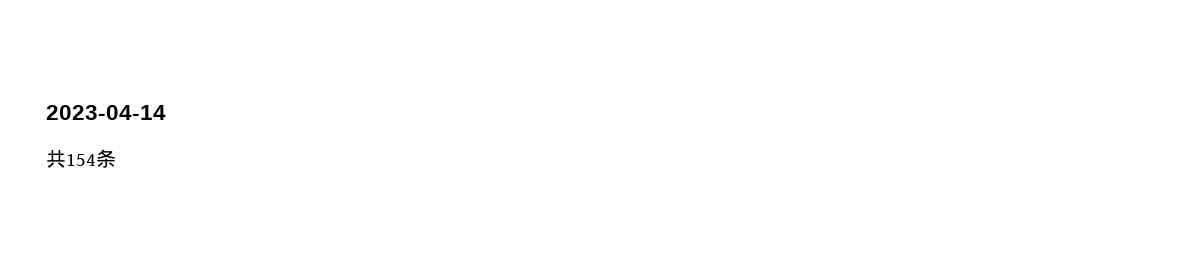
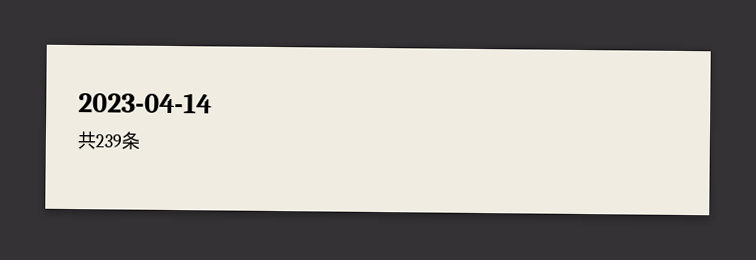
- 共154条
+ 共239条

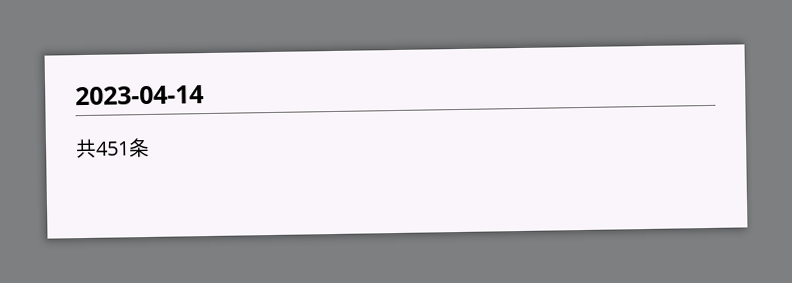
- 共239条
+ 共451条

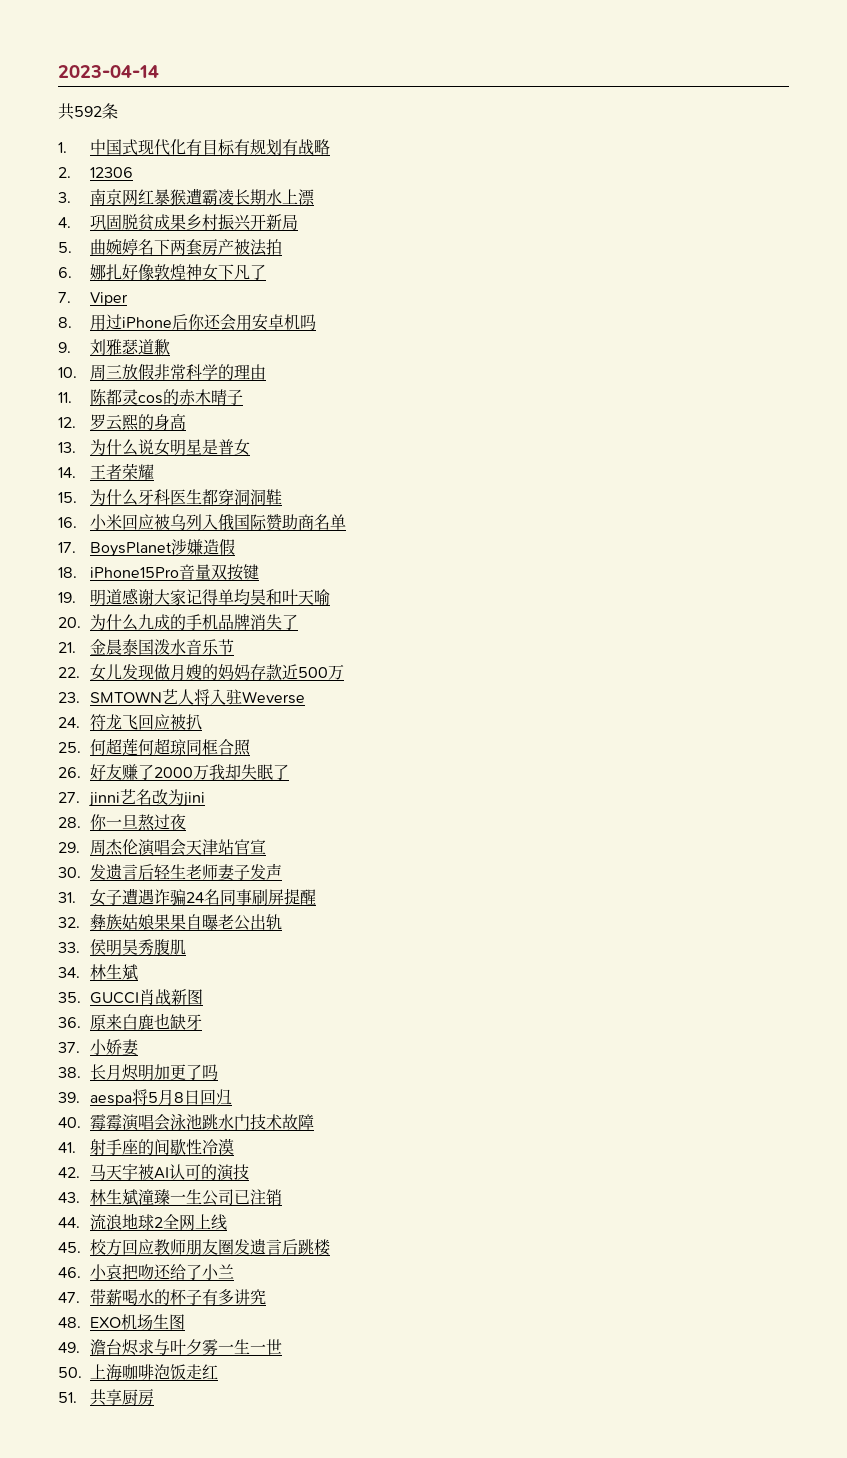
- 共451条
+ 共592条
+ 1.中国式现代化有目标有规划有战略
+ 2. 12306
+ 3.南京网红暴猴遭霸凌长期水上漂
+ 4.巩固脱贫成果乡村振兴开新局
+ 5.曲婉婷名下两套房产被法拍
+ 6.娜扎好像敦煌神女下凡了
+ 7. Viper
+ 8.用过iPhone后你还会用安卓机吗
+ 9.刘雅瑟道歉
+ 10.周三放假非常科学的理由
+ 11.陈都灵cos的赤木晴子
+ 12.罗云熙的身高
+ 13.为什么说女明星是普女
+ 14.王者荣耀
+ 15.为什么牙科医生都穿洞洞鞋
+ 16.小米回应被乌列入俄国际赞助商名单
+ 17. BoysPlanet涉嫌造假
+ 18. iPhone15Pro音量双按键
+ 19.明道感谢大家记得单均昊和叶天喻
+ 20.为什么九成的手机品牌消失了
+ 21.金晨泰国泼水音乐节
+ 22.女儿发现做月嫂的妈妈存款近500万
+ 23. SMTOWN艺人将入驻Weverse
+ 24.符龙飞回应被扒
+ 25.何超莲何超琼同框合照
+ 26.好友赚了2000万我却失眠了
+ 27. jinni艺名改为jini
+ 28.你一旦熬过夜
+ 29.周杰伦演唱会天津站官宣
+ 30.发遗言后轻生老师妻子发声
+ 31.女子遭遇诈骗24名同事刷屏提醒
+ 32.彝族姑娘果果自曝老公出轨
+ 33.侯明昊秀腹肌
+ 34.林生斌
+ 35. GUCCI肖战新图
+ 36.原来白鹿也缺牙
+ 37.小娇妻
+ 38.长月烬明加更了吗
+ 39. aespa将5月8日回归
+ 40.霉霉演唱会泳池跳水门技术故障
+ 41.射手座的间歇性冷漠
+ 42.马天宇被AI认可的演技
+ 43.林生斌潼臻一生公司已注销
+ 44.流浪地球2全网上线
+ 45.校方回应教师朋友圈发遗言后跳楼
+ 46.小哀把吻还给了小兰
+ 47.带薪喝水的杯子有多讲究
+ 48. EXO机场生图
+ 49.澹台烬求与叶夕雾一生一世
+ 50.上海咖啡泡饭走红
+ 51.共享厨房

